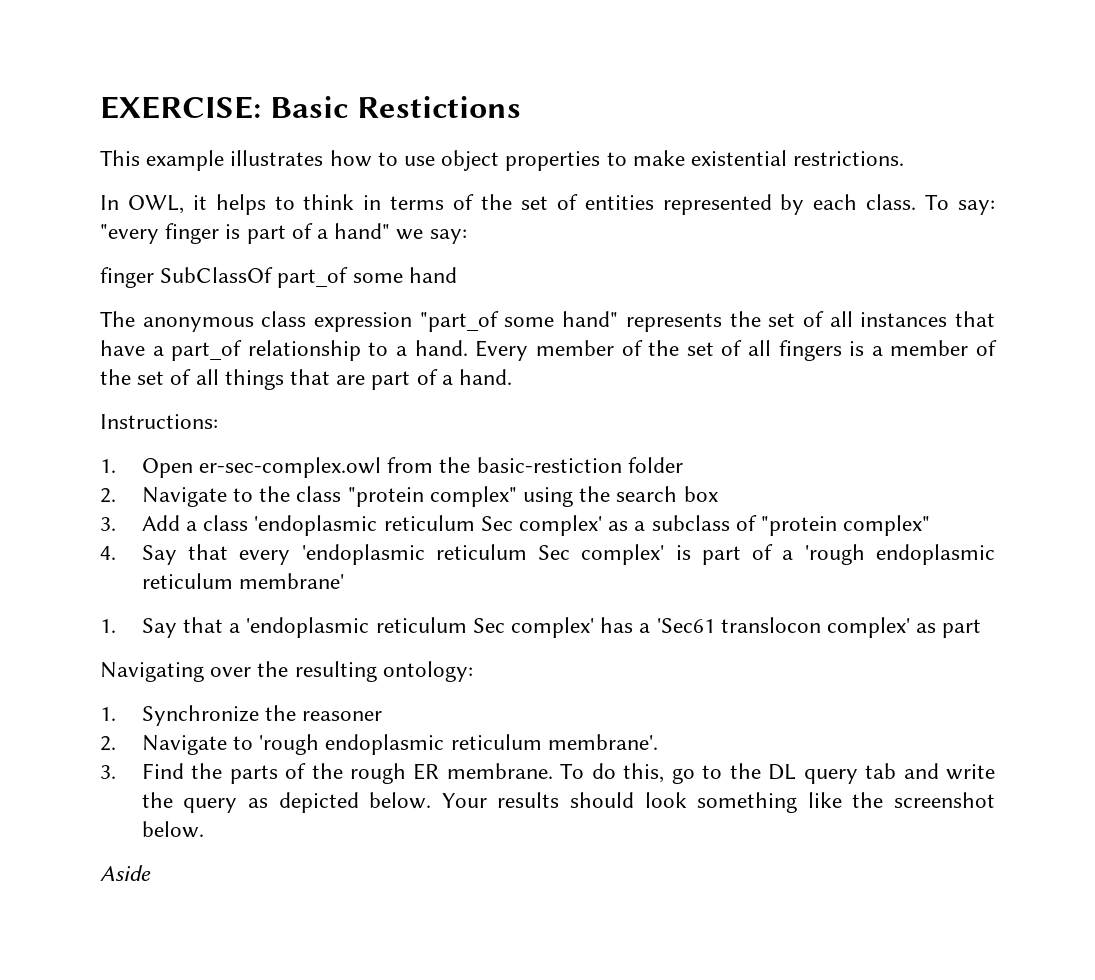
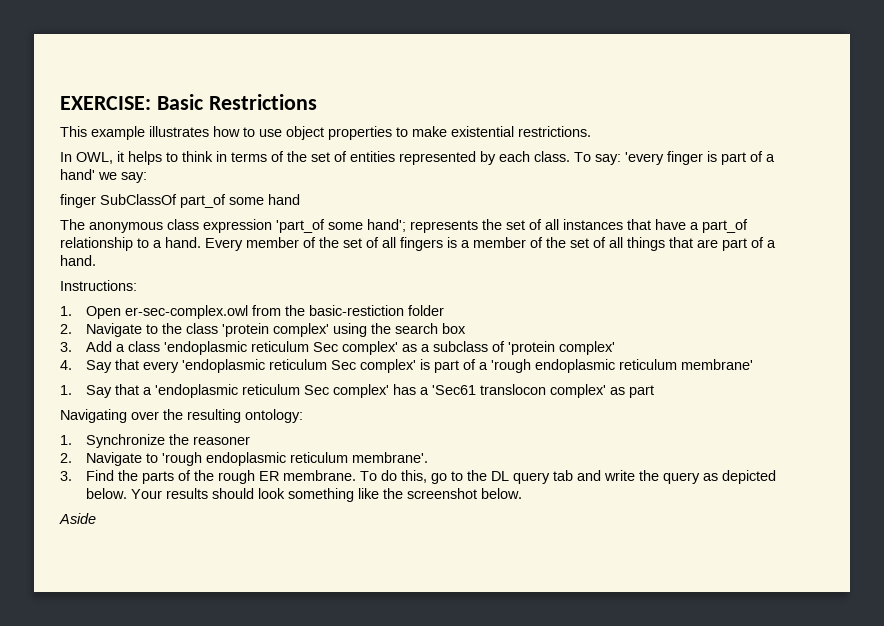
- EXERCISE: Basic Restictions
+ EXERCISE: Basic Restrictions
- To say: "every finger is part of a hand" we say:
+ To say: 'every finger is part of a hand' we say:
- The anonymous class expression "part_of some hand" represents the set of all instances that have a part_of relationship to a hand.
+ The anonymous class expression 'part_of some hand'; represents the set of all instances that have a part_of relationship to a hand.
- 2. Navigate to the class "protein complex" using the search box
+ 2. Navigate to the class 'protein complex' using the search box
- 3. Add a class 'endoplasmic reticulum Sec complex' as a subclass of "protein complex"
+ 3. Add a class 'endoplasmic reticulum Sec complex' as a subclass of 'protein complex'

